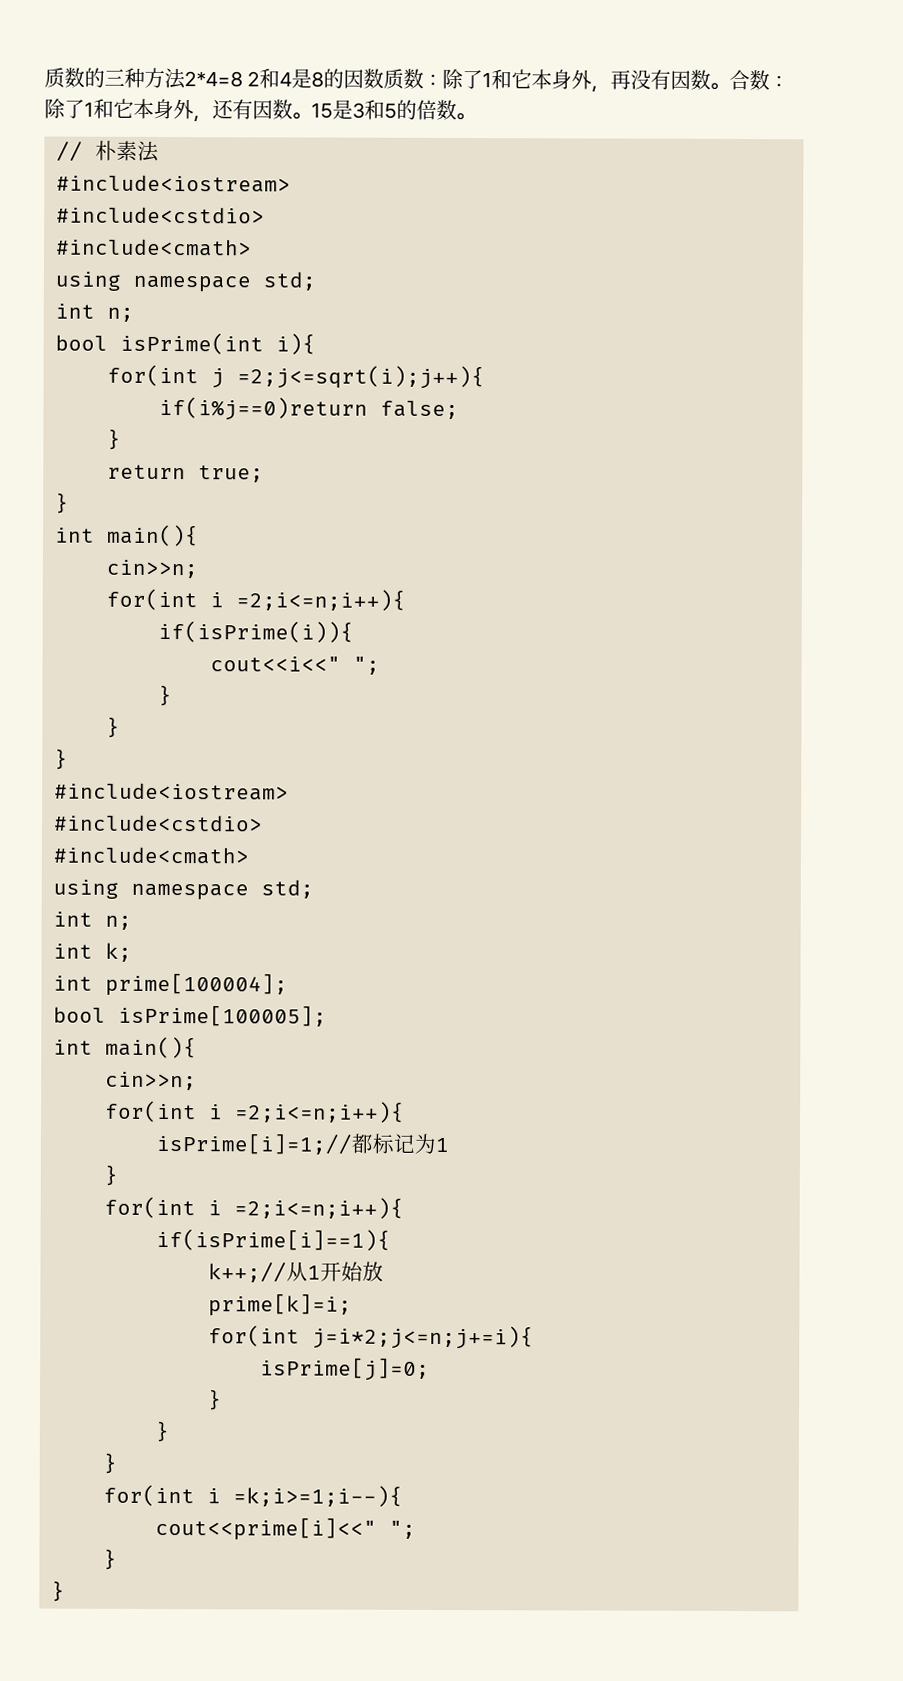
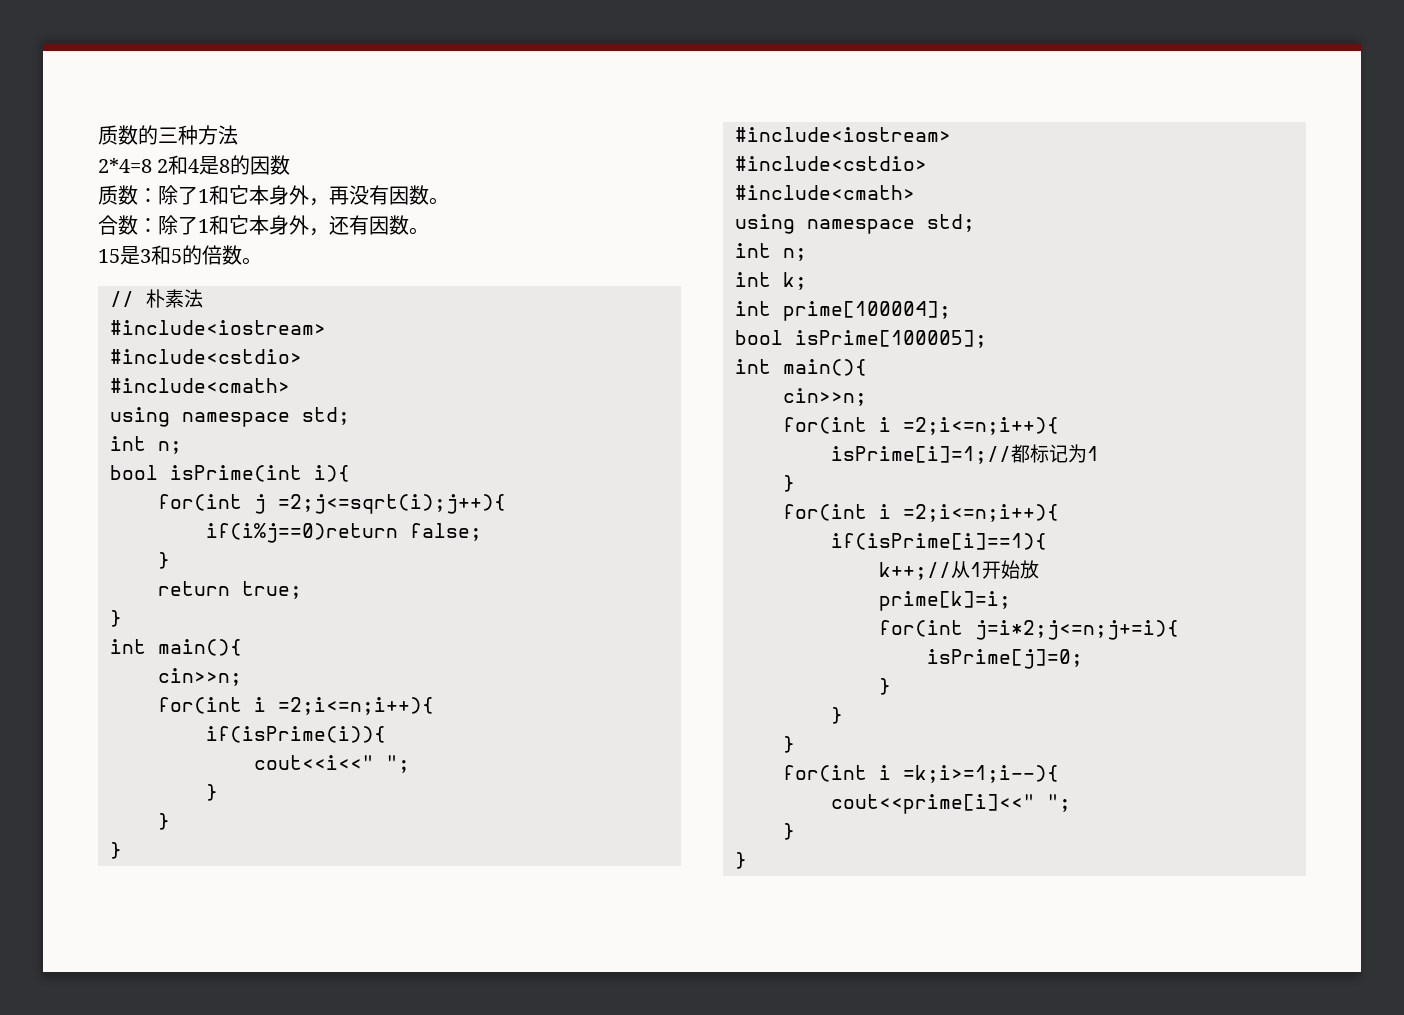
- 质数的三种方法2*4=8 2和4是8的因数质数：除了1和它本身外，再没有因数。合数：除了1和它本身外，还有因数。15是3和5的倍数。
+ 质数的三种方法
+ 2*4=8 2和4是8的因数
+ 质数：除了1和它本身外，再没有因数。
+ 合数：除了1和它本身外，还有因数。
+ 15是3和5的倍数。

